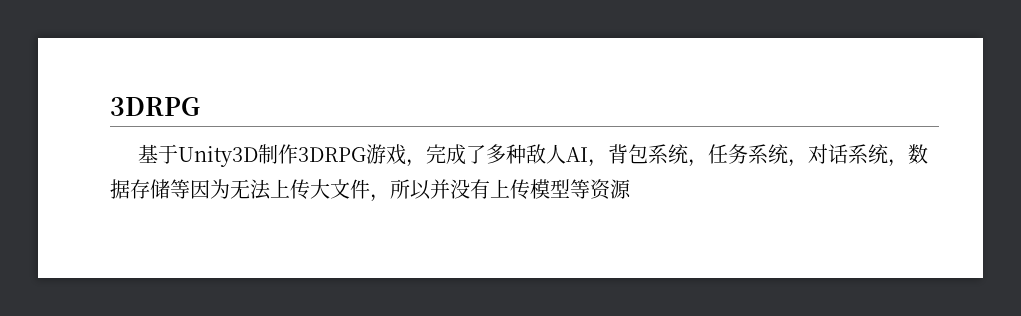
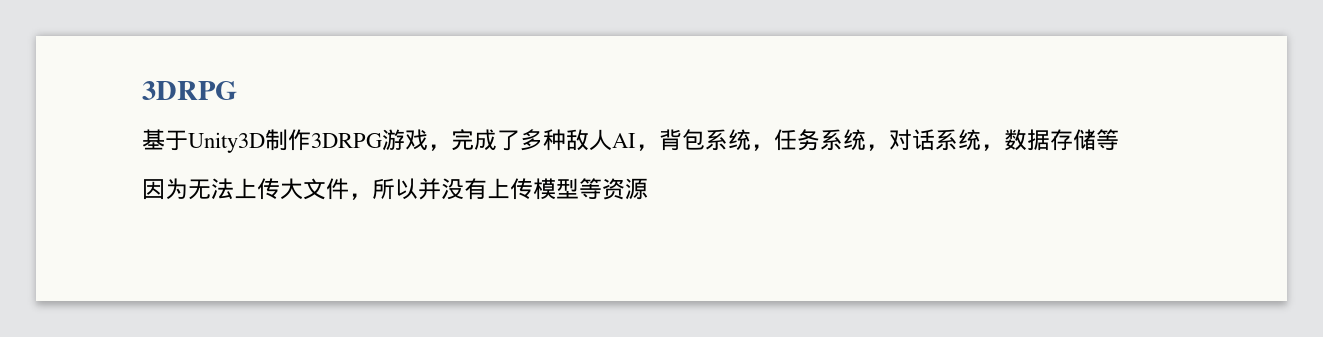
- 基于Unity3D制作3DRPG游戏，完成了多种敌人AI，背包系统，任务系统，对话系统，数据存储等因为无法上传大文件，所以并没有上传模型等资源
+ 基于Unity3D制作3DRPG游戏，完成了多种敌人AI，背包系统，任务系统，对话系统，数据存储等
+ 因为无法上传大文件，所以并没有上传模型等资源

